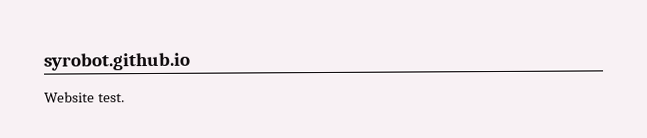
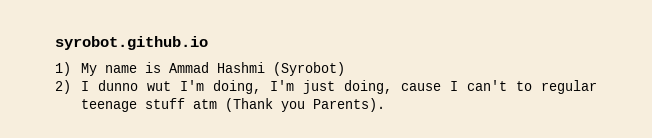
- Website test.
+ 1) My name is Ammad Hashmi (Syrobot)
+ 2) I dunno wut I'm doing, I'm just doing, cause I can't to regular teenage stuff atm (Thank you Parents).

